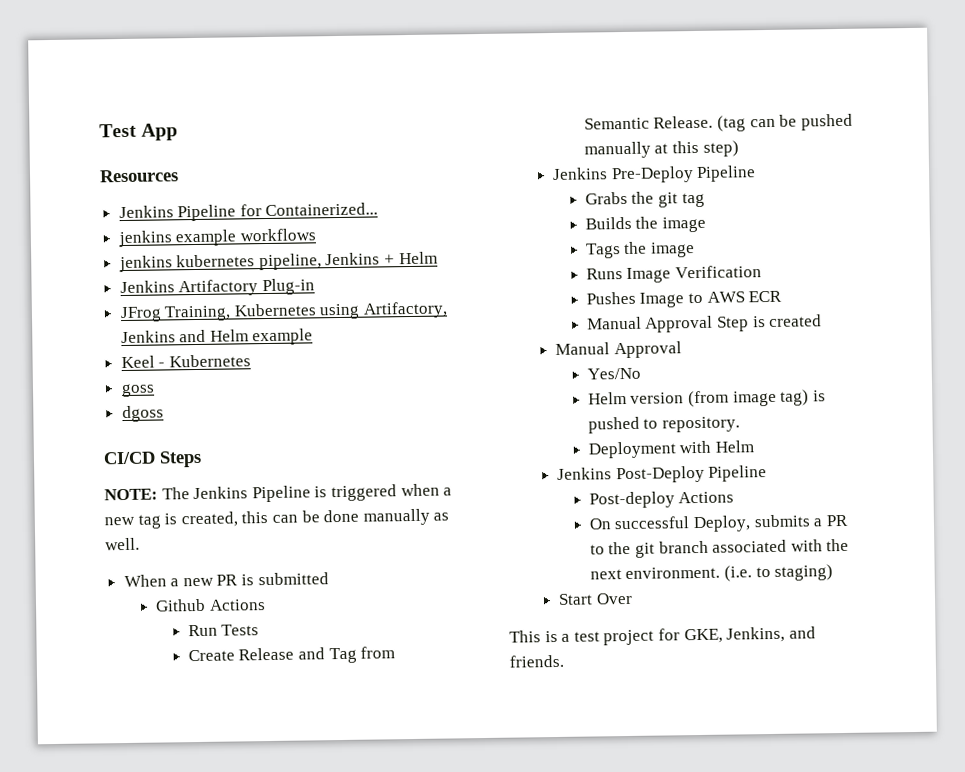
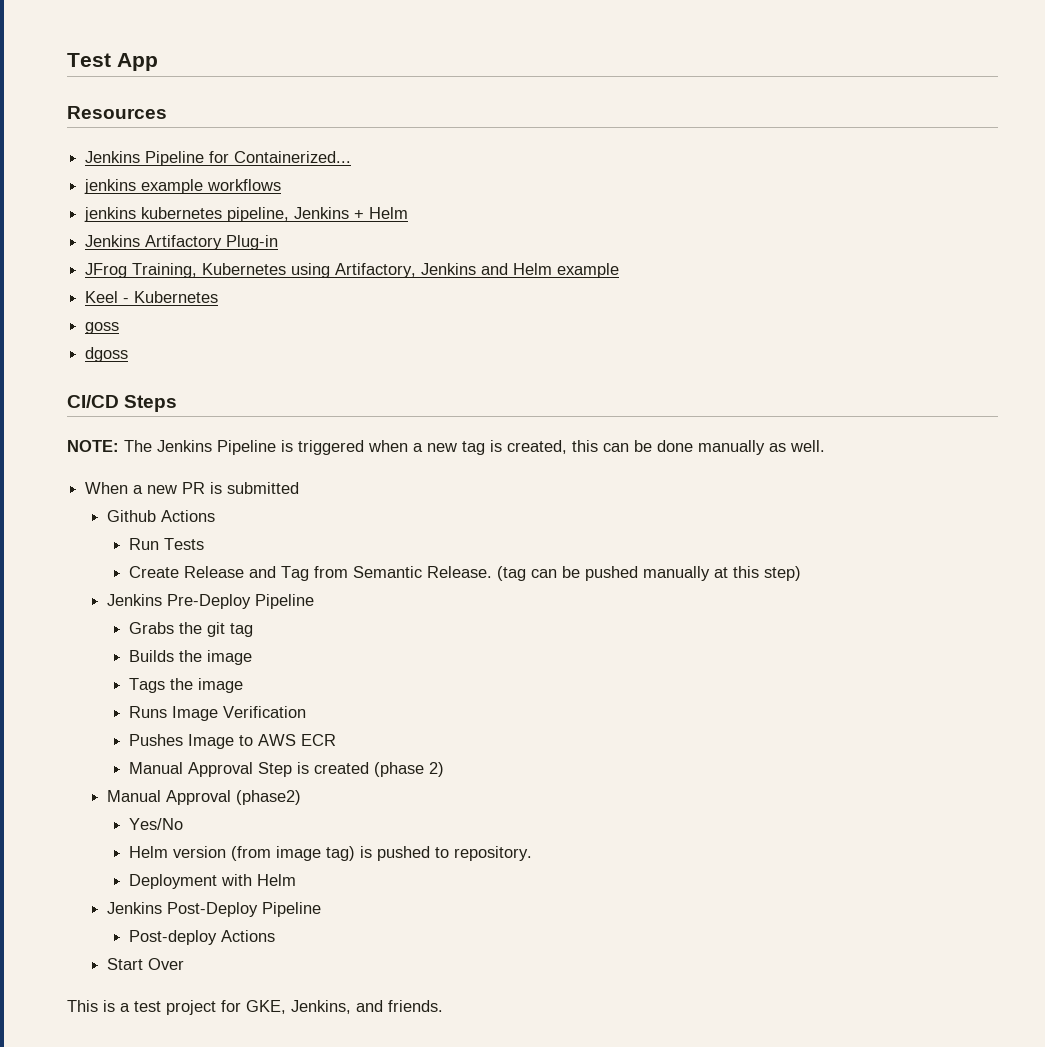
- Manual Approval Step is created
- Manual Approval
+ Manual Approval Step is created (phase 2)
+ Manual Approval (phase2)
- On successful Deploy, submits a PR to the git branch associated with the next environment. (i.e. to staging)

